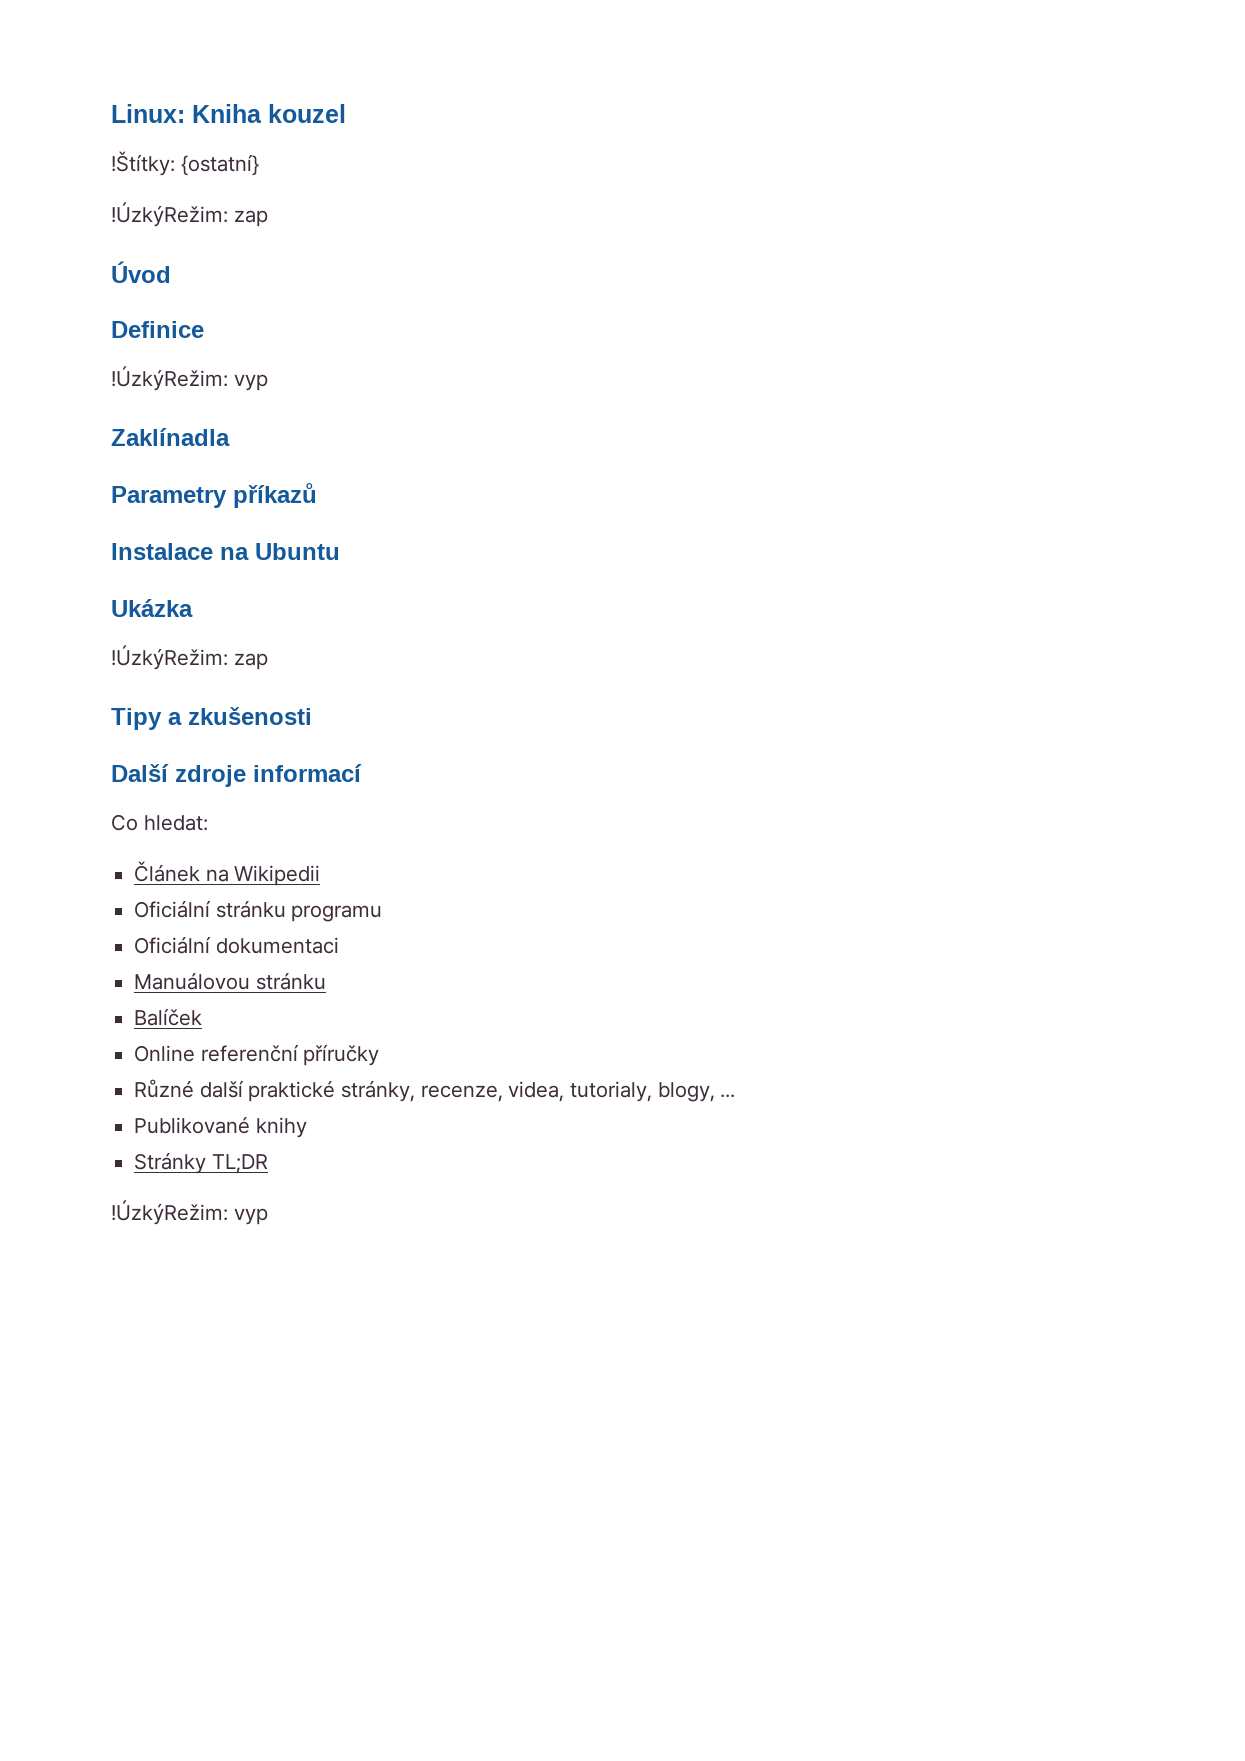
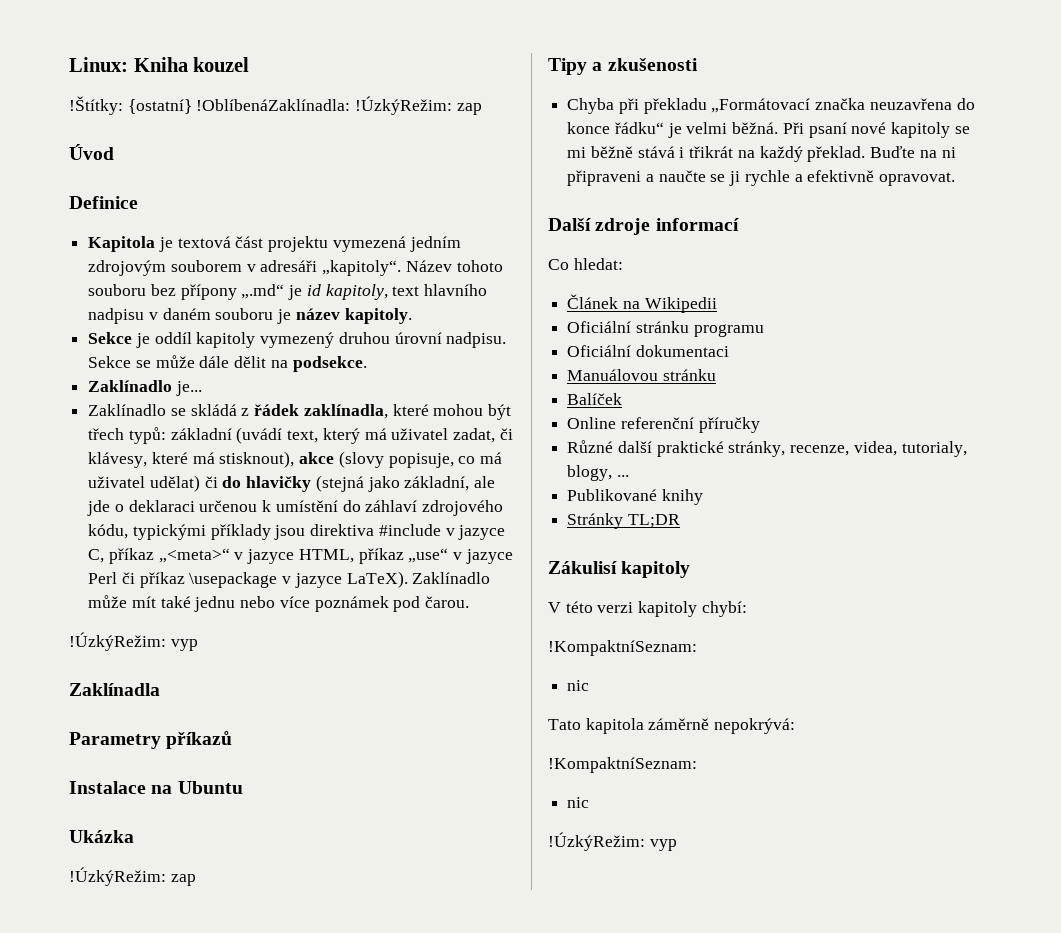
- !Štítky: {ostatní}
- !ÚzkýRežim: zap
+ !Štítky: {ostatní} !OblíbenáZaklínadla: !ÚzkýRežim: zap
+ Kapitola je textová část projektu vymezená jedním zdrojovým souborem v adresáři „kapitoly“. Název tohoto souboru bez přípony „.md“ je id kapitoly, text hlavního nadpisu v daném souboru je název kapitoly.
+ Sekce je oddíl kapitoly vymezený druhou úrovní nadpisu. Sekce se může dále dělit na podsekce.
+ Zaklínadlo je...
+ Zaklínadlo se skládá z řádek zaklínadla, které mohou být třech typů: základní (uvádí text, který má uživatel zadat, či klávesy, které má stisknout), akce (slovy popisuje, co má uživatel udělat) či do hlavičky (stejná jako základní, ale jde o deklaraci určenou k umístění do záhlaví zdrojového kódu, typickými příklady jsou direktiva #include v jazyce C, příkaz „<meta>“ v jazyce HTML, příkaz „use“ v jazyce Perl či příkaz \usepackage v jazyce LaTeX). Zaklínadlo může mít také jednu nebo více poznámek pod čarou.
+ Chyba při překladu „Formátovací značka neuzavřena do konce řádku“ je velmi běžná. Při psaní nové kapitoly se mi běžně stává i třikrát na každý překlad. Buďte na ni připraveni a naučte se ji rychle a efektivně opravovat.
+ Zákulisí kapitoly
+ V této verzi kapitoly chybí:
+ !KompaktníSeznam:
+ nic
+ Tato kapitola záměrně nepokrývá:
+ !KompaktníSeznam:
+ nic

